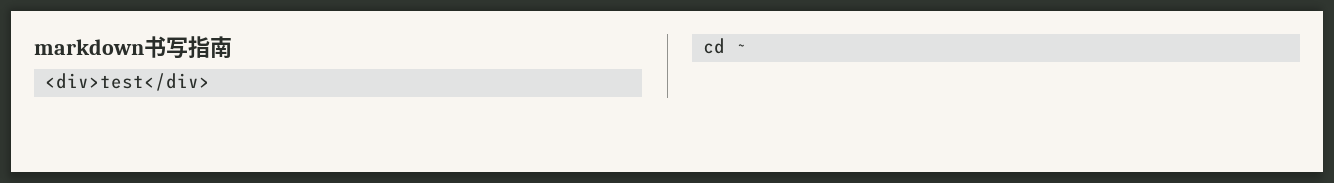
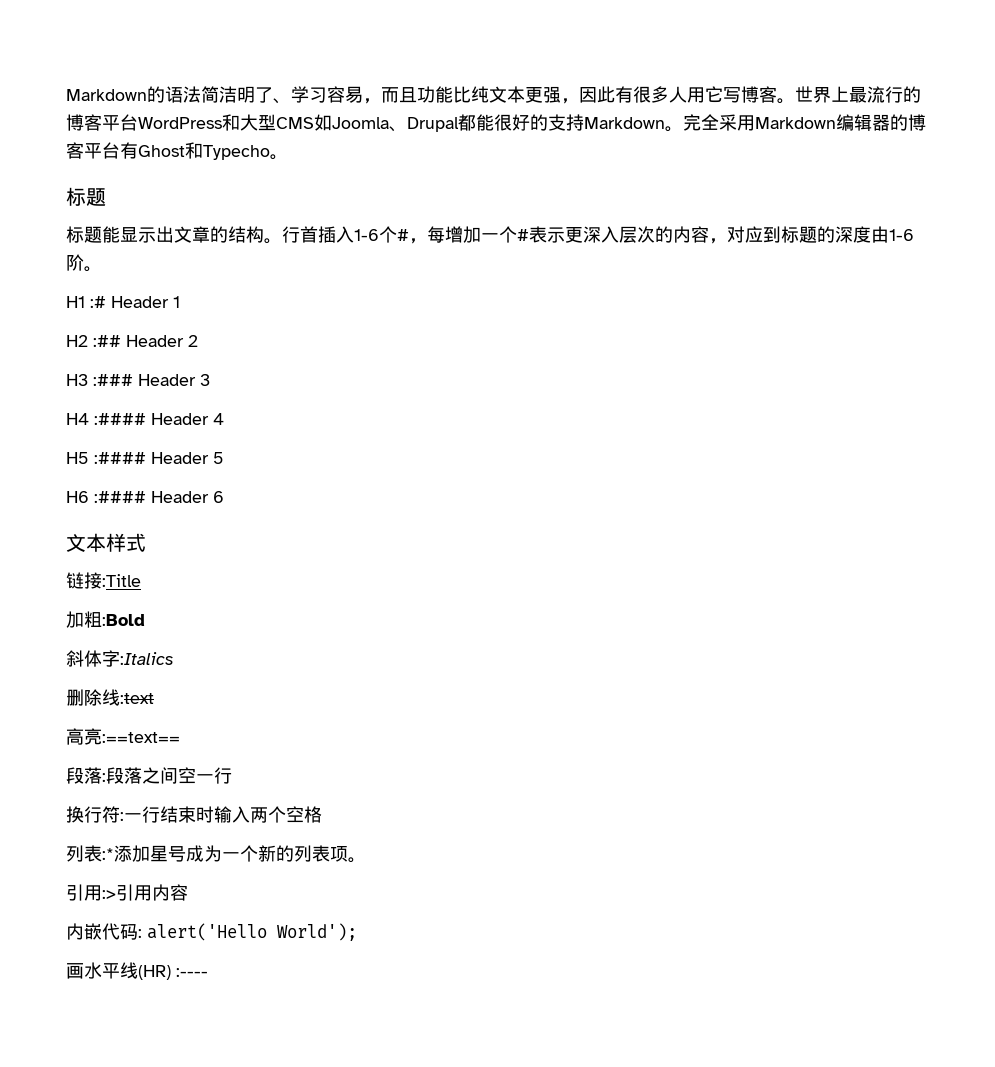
- markdown书写指南
- <div>test</div>
- cd ~
+ Markdown的语法简洁明了、学习容易，而且功能比纯文本更强，因此有很多人用它写博客。世界上最流行的博客平台WordPress和大型CMS如Joomla、Drupal都能很好的支持Markdown。完全采用Markdown编辑器的博客平台有Ghost和Typecho。
+ 标题
+ 标题能显示出文章的结构。行首插入1-6个#，每增加一个#表示更深入层次的内容，对应到标题的深度由1-6阶。
+ H1 :# Header 1
+ H2 :## Header 2
+ H3 :### Header 3
+ H4 :#### Header 4
+ H5 :#### Header 5
+ H6 :#### Header 6
+ 文本样式
+ 链接:Title
+ 加粗:Bold
+ 斜体字:Italics
+ 删除线:text
+ 高亮:==text==
+ 段落:段落之间空一行
+ 换行符:一行结束时输入两个空格
+ 列表:*添加星号成为一个新的列表项。
+ 引用:>引用内容
+ 内嵌代码: alert('Hello World');
+ 画水平线(HR) :----

